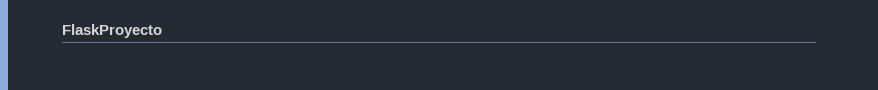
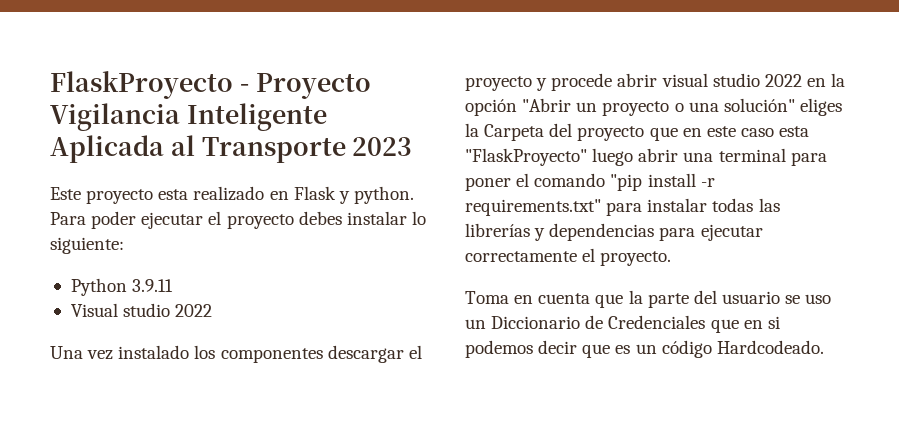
- FlaskProyecto
+ FlaskProyecto - Proyecto Vigilancia Inteligente Aplicada al Transporte 2023
+ Este proyecto esta realizado en Flask y python. Para poder ejecutar el proyecto debes instalar lo siguiente:
+ Python 3.9.11
+ Visual studio 2022
+ Una vez instalado los componentes descargar el proyecto y procede abrir visual studio 2022 en la opción "Abrir un proyecto o una solución" eliges la Carpeta del proyecto que en este caso esta "FlaskProyecto" luego abrir una terminal para poner el comando "pip install -r requirements.txt" para instalar todas las librerías y dependencias para ejecutar correctamente el proyecto.
+ Toma en cuenta que la parte del usuario se uso un Diccionario de Credenciales que en si podemos decir que es un código Hardcodeado.

